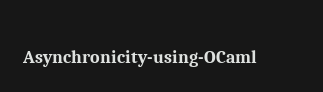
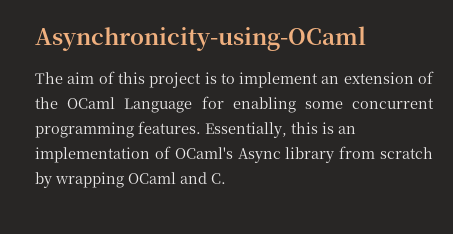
+ The aim of this project is to implement an extension of the OCaml Language for enabling some concurrent programming features. Essentially, this is an implementation of OCaml's Async library from scratch by wrapping OCaml and C.

